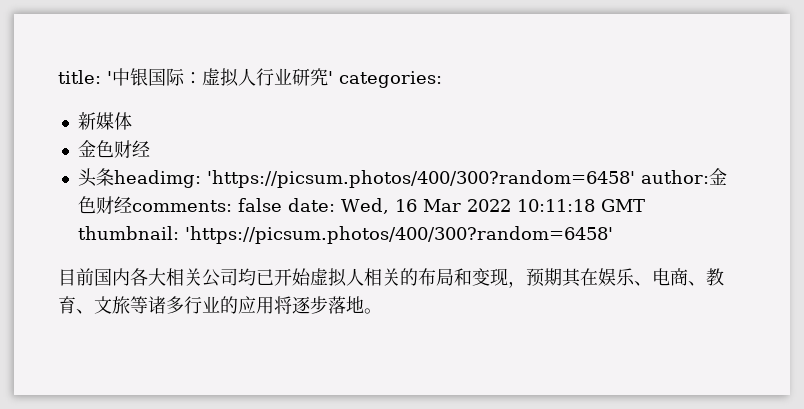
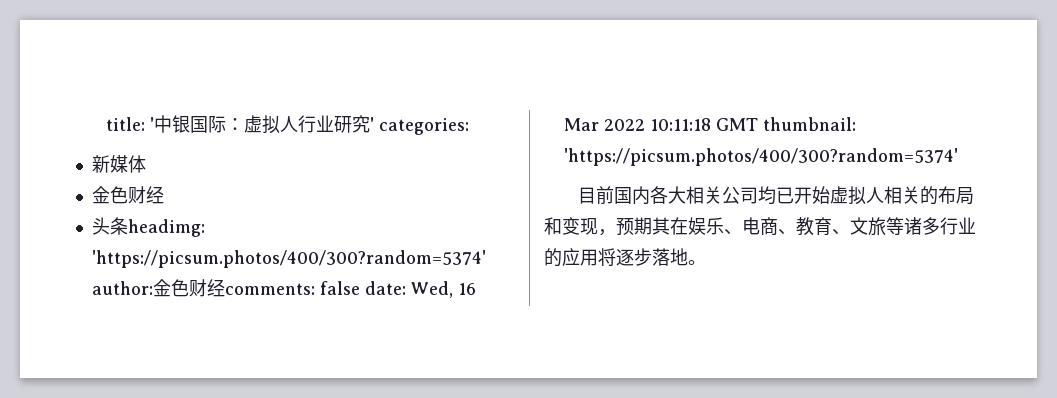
- 头条headimg: 'https://picsum.photos/400/300?random=6458' author:金色财经comments: false date: Wed, 16 Mar 2022 10:11:18 GMT thumbnail: 'https://picsum.photos/400/300?random=6458'
+ 头条headimg: 'https://picsum.photos/400/300?random=5374' author:金色财经comments: false date: Wed, 16 Mar 2022 10:11:18 GMT thumbnail: 'https://picsum.photos/400/300?random=5374'

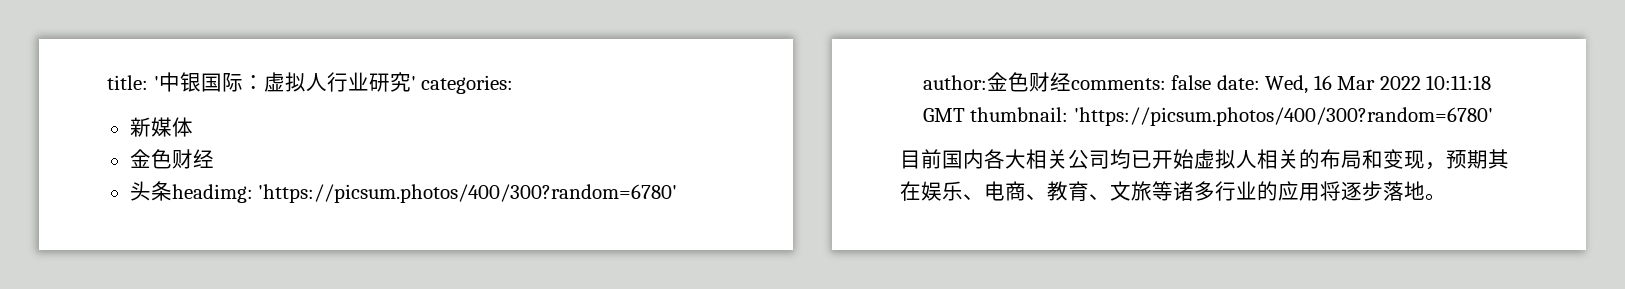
- 头条headimg: 'https://picsum.photos/400/300?random=5374' author:金色财经comments: false date: Wed, 16 Mar 2022 10:11:18 GMT thumbnail: 'https://picsum.photos/400/300?random=5374'
+ 头条headimg: 'https://picsum.photos/400/300?random=6780' author:金色财经comments: false date: Wed, 16 Mar 2022 10:11:18 GMT thumbnail: 'https://picsum.photos/400/300?random=6780'

